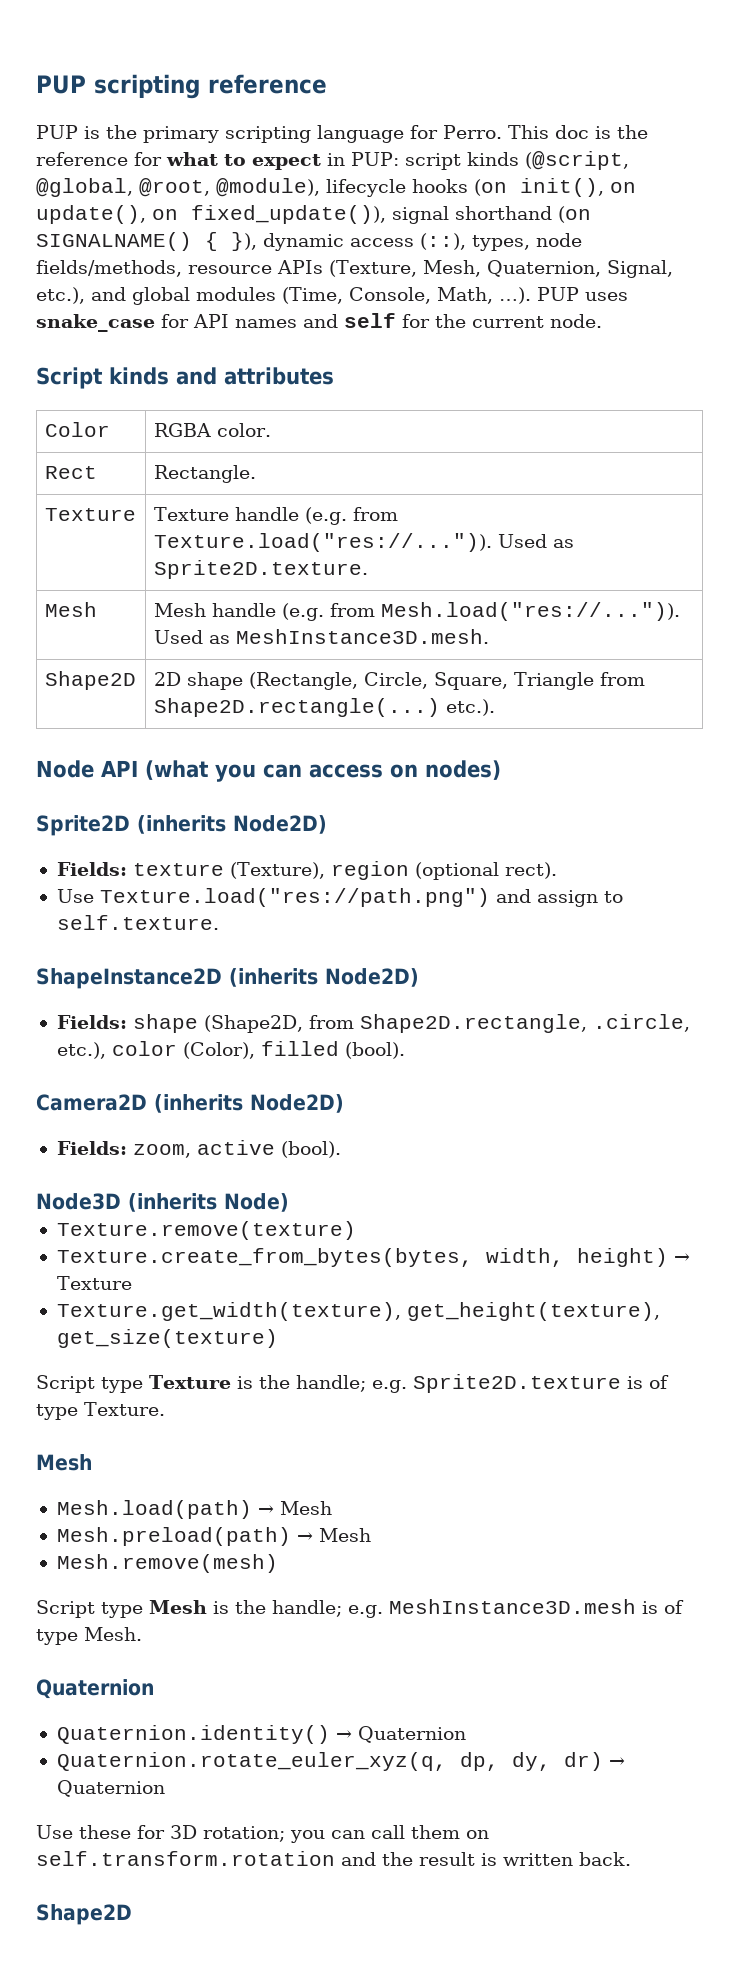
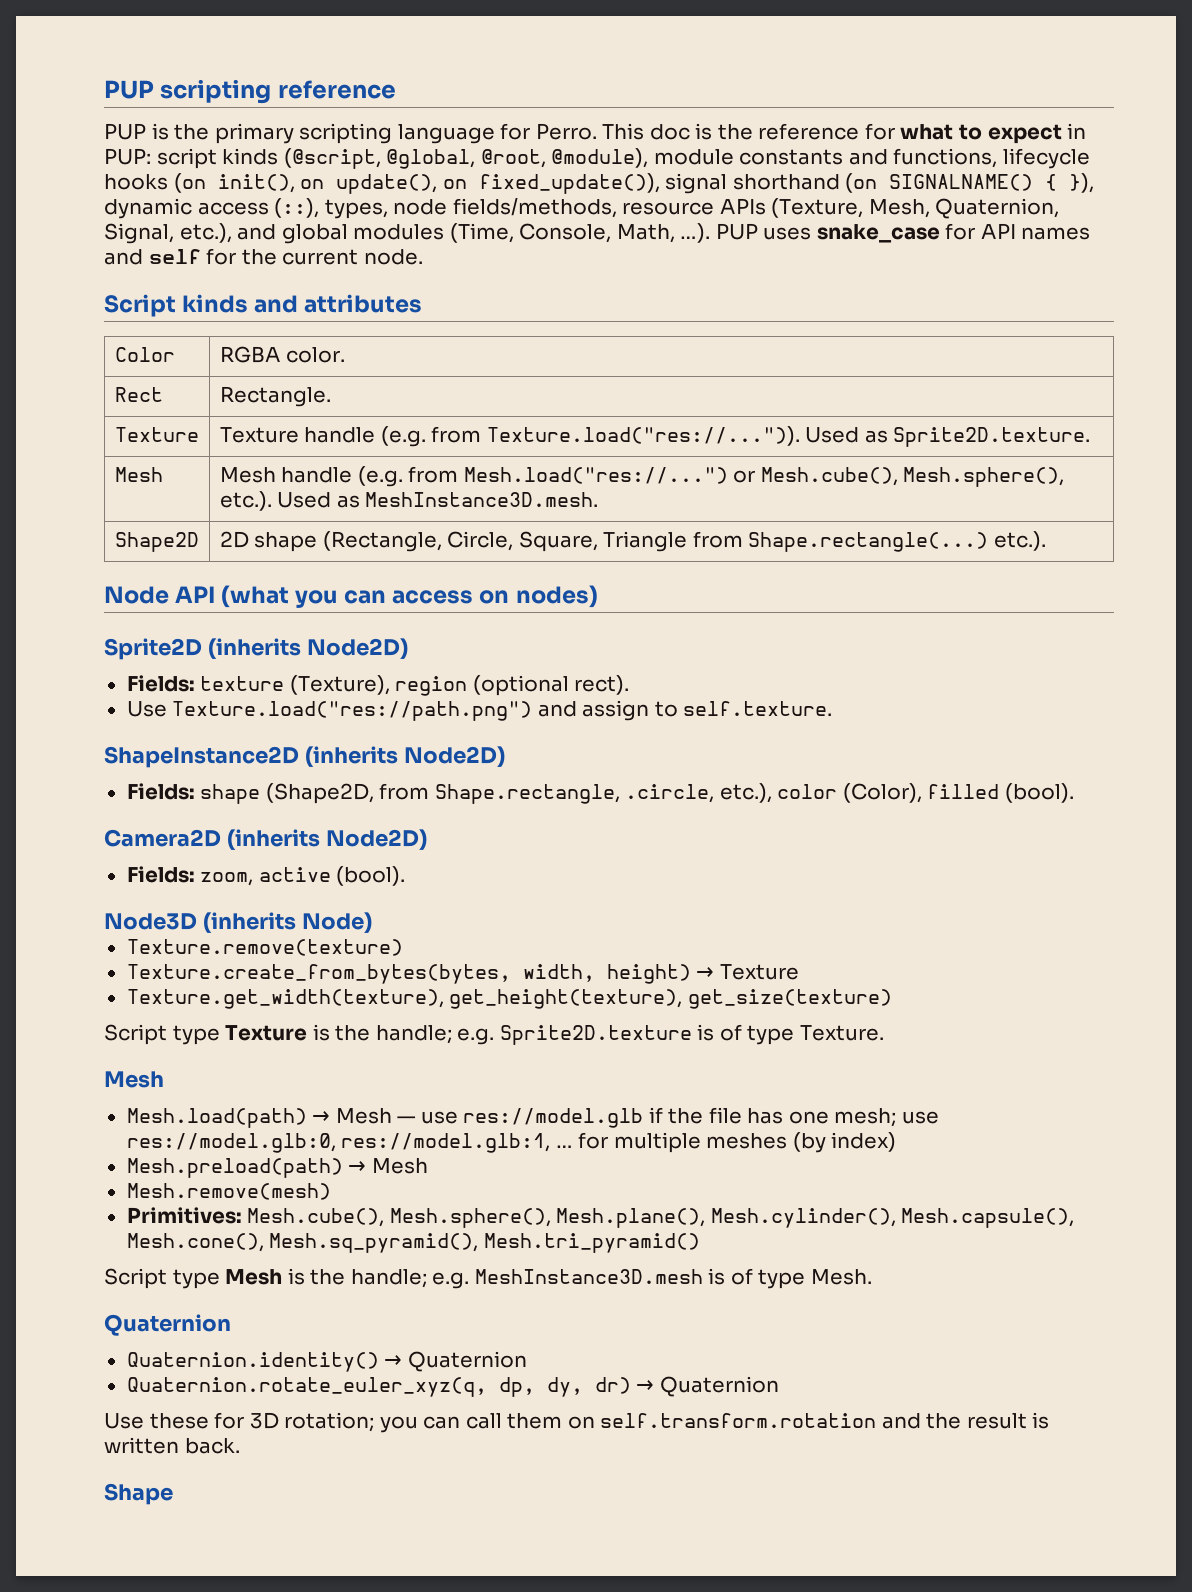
- This doc is the reference for what to expect in PUP: script kinds (@script, @global, @root, @module), lifecycle hooks (on init(), on update(), on fixed_update()), signal shorthand (on SIGNALNAME() { }), dynamic access (::), types, node fields/methods, resource APIs (Texture, Mesh, Quaternion, Signal, etc.), and global modules (Time, Console, Math, …).
+ This doc is the reference for what to expect in PUP: script kinds (@script, @global, @root, @module), module constants and functions, lifecycle hooks (on init(), on update(), on fixed_update()), signal shorthand (on SIGNALNAME() { }), dynamic access (::), types, node fields/methods, resource APIs (Texture, Mesh, Quaternion, Signal, etc.), and global modules (Time, Console, Math, …).
- Mesh | Mesh handle (e.g. from Mesh.load("res://...")). Used as MeshInstance3D.mesh.
+ Mesh | Mesh handle (e.g. from Mesh.load("res://...") or Mesh.cube(), Mesh.sphere(), etc.). Used as MeshInstance3D.mesh.
- Shape2D | 2D shape (Rectangle, Circle, Square, Triangle from Shape2D.rectangle(...) etc.).
+ Shape2D | 2D shape (Rectangle, Circle, Square, Triangle from Shape.rectangle(...) etc.).
- Fields: shape (Shape2D, from Shape2D.rectangle, .circle, etc.), color (Color), filled (bool).
+ Fields: shape (Shape2D, from Shape.rectangle, .circle, etc.), color (Color), filled (bool).
- Mesh.load(path) → Mesh
+ Mesh.load(path) → Mesh — use res://model.glb if the file has one mesh; use res://model.glb:0, res://model.glb:1, … for multiple meshes (by index)
  Mesh.preload(path) → Mesh
  Mesh.remove(mesh)
+ Primitives: Mesh.cube(), Mesh.sphere(), Mesh.plane(), Mesh.cylinder(), Mesh.capsule(), Mesh.cone(), Mesh.sq_pyramid(), Mesh.tri_pyramid()
  Use these for 3D rotation; you can call them on self.transform.rotation and the result is written back.
- Shape2D
+ Shape

